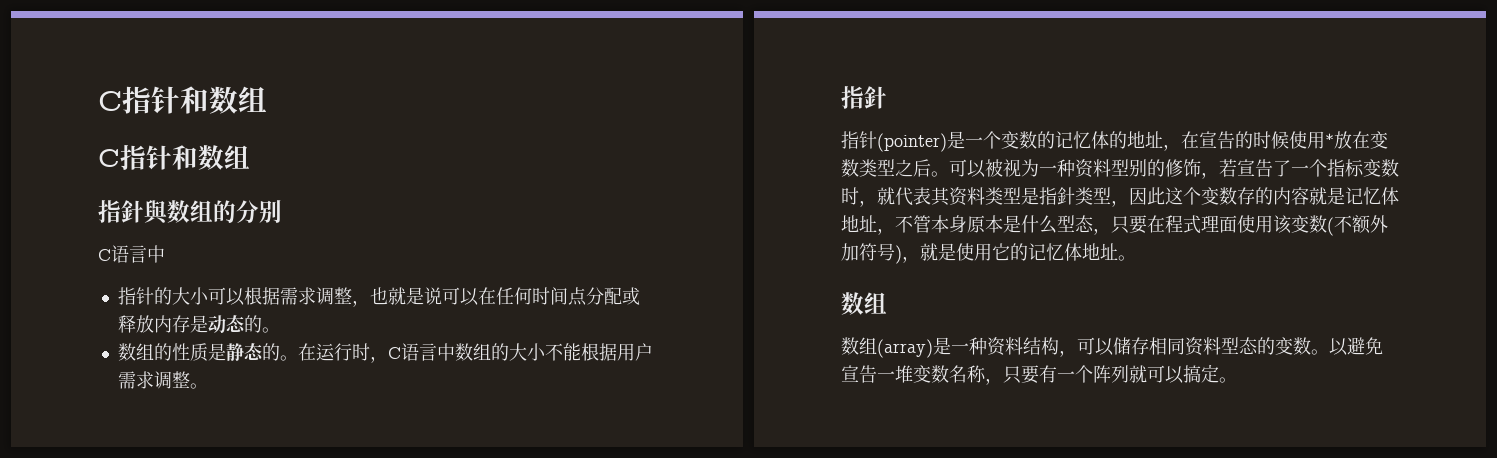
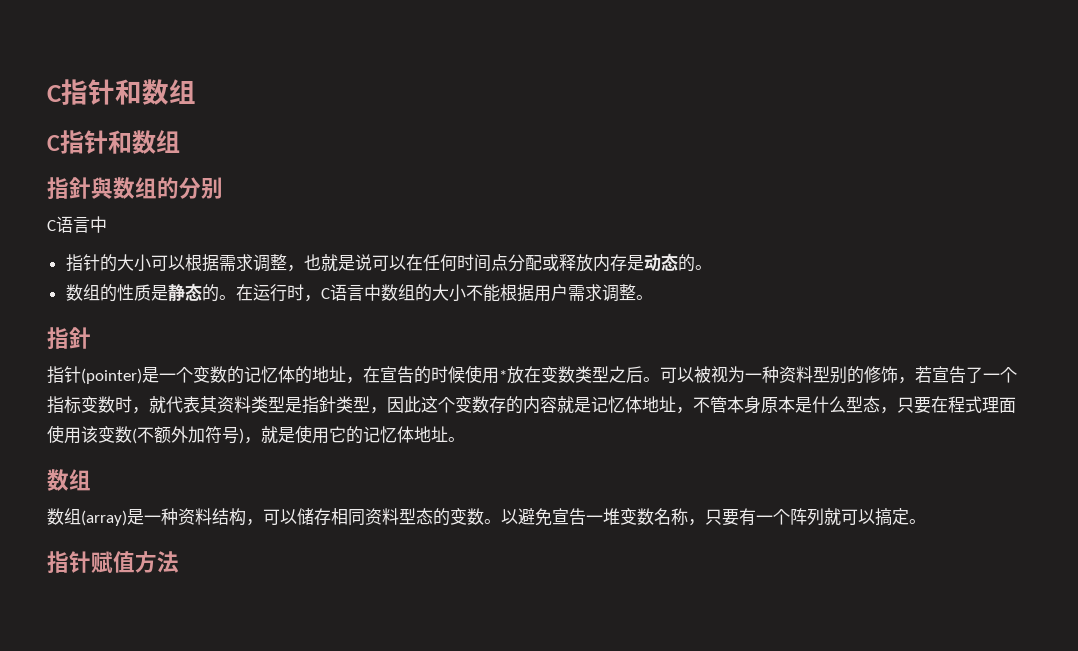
+ 指针赋值方法

